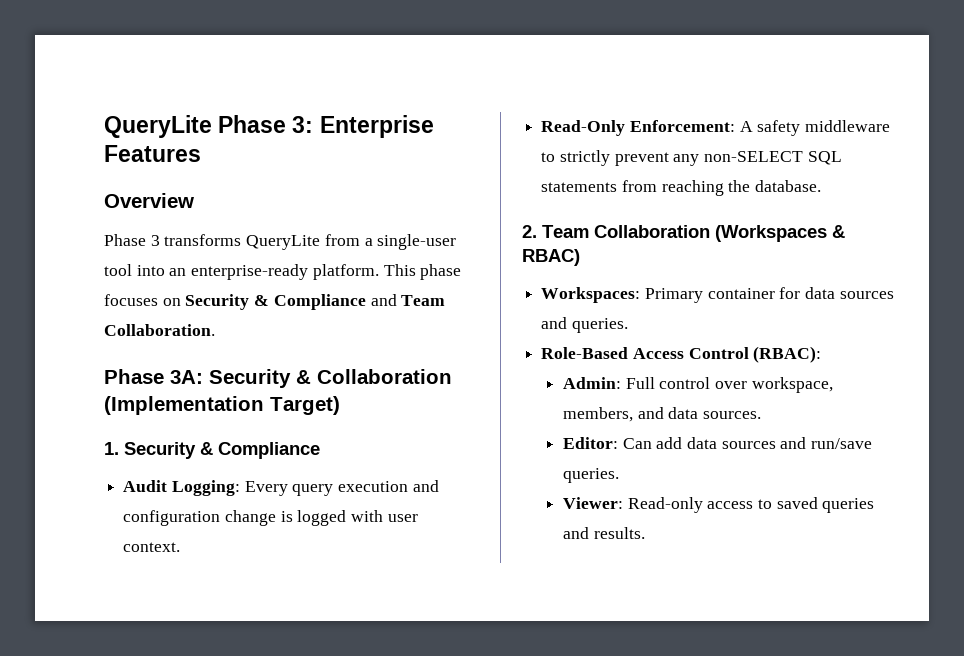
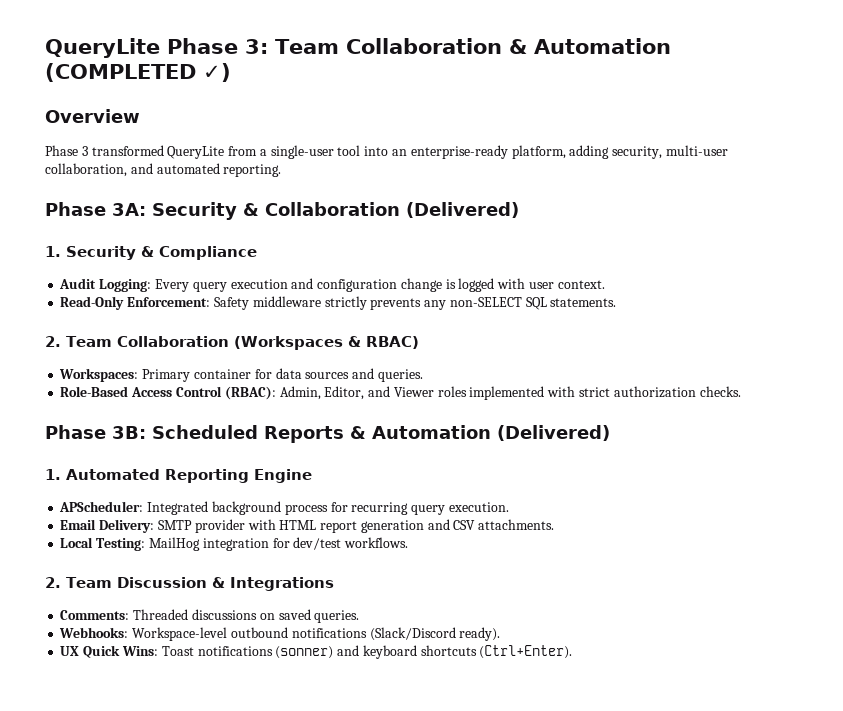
- QueryLite Phase 3: Enterprise Features
+ QueryLite Phase 3: Team Collaboration & Automation (COMPLETED ✓)
- Phase 3 transforms QueryLite from a single-user tool into an enterprise-ready platform. This phase focuses on Security & Compliance and Team Collaboration.
+ Phase 3 transformed QueryLite from a single-user tool into an enterprise-ready platform, adding security, multi-user collaboration, and automated reporting.
- Phase 3A: Security & Collaboration (Implementation Target)
+ Phase 3A: Security & Collaboration (Delivered)
- Read-Only Enforcement: A safety middleware to strictly prevent any non-SELECT SQL statements from reaching the database.
+ Read-Only Enforcement: Safety middleware strictly prevents any non-SELECT SQL statements.
- Role-Based Access Control (RBAC):
- Admin: Full control over workspace, members, and data sources.
- Editor: Can add data sources and run/save queries.
- Viewer: Read-only access to saved queries and results.
+ Role-Based Access Control (RBAC): Admin, Editor, and Viewer roles implemented with strict authorization checks.
+ Phase 3B: Scheduled Reports & Automation (Delivered)
+ 1. Automated Reporting Engine
+ APScheduler: Integrated background process for recurring query execution.
+ Email Delivery: SMTP provider with HTML report generation and CSV attachments.
+ Local Testing: MailHog integration for dev/test workflows.
+ 2. Team Discussion & Integrations
+ Comments: Threaded discussions on saved queries.
+ Webhooks: Workspace-level outbound notifications (Slack/Discord ready).
+ UX Quick Wins: Toast notifications (sonner) and keyboard shortcuts (Ctrl+Enter).

